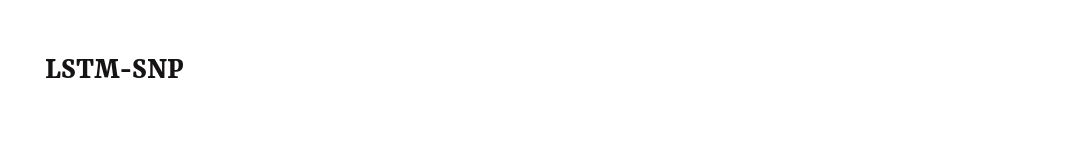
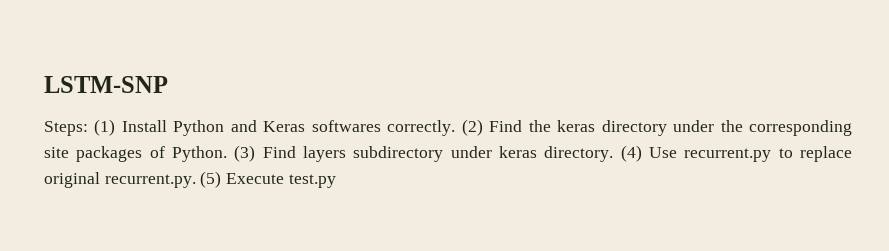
+ Steps: (1) Install Python and Keras softwares correctly. (2) Find the keras directory under the corresponding site packages of Python. (3) Find layers subdirectory under keras directory. (4) Use recurrent.py to replace original recurrent.py. (5) Execute test.py

